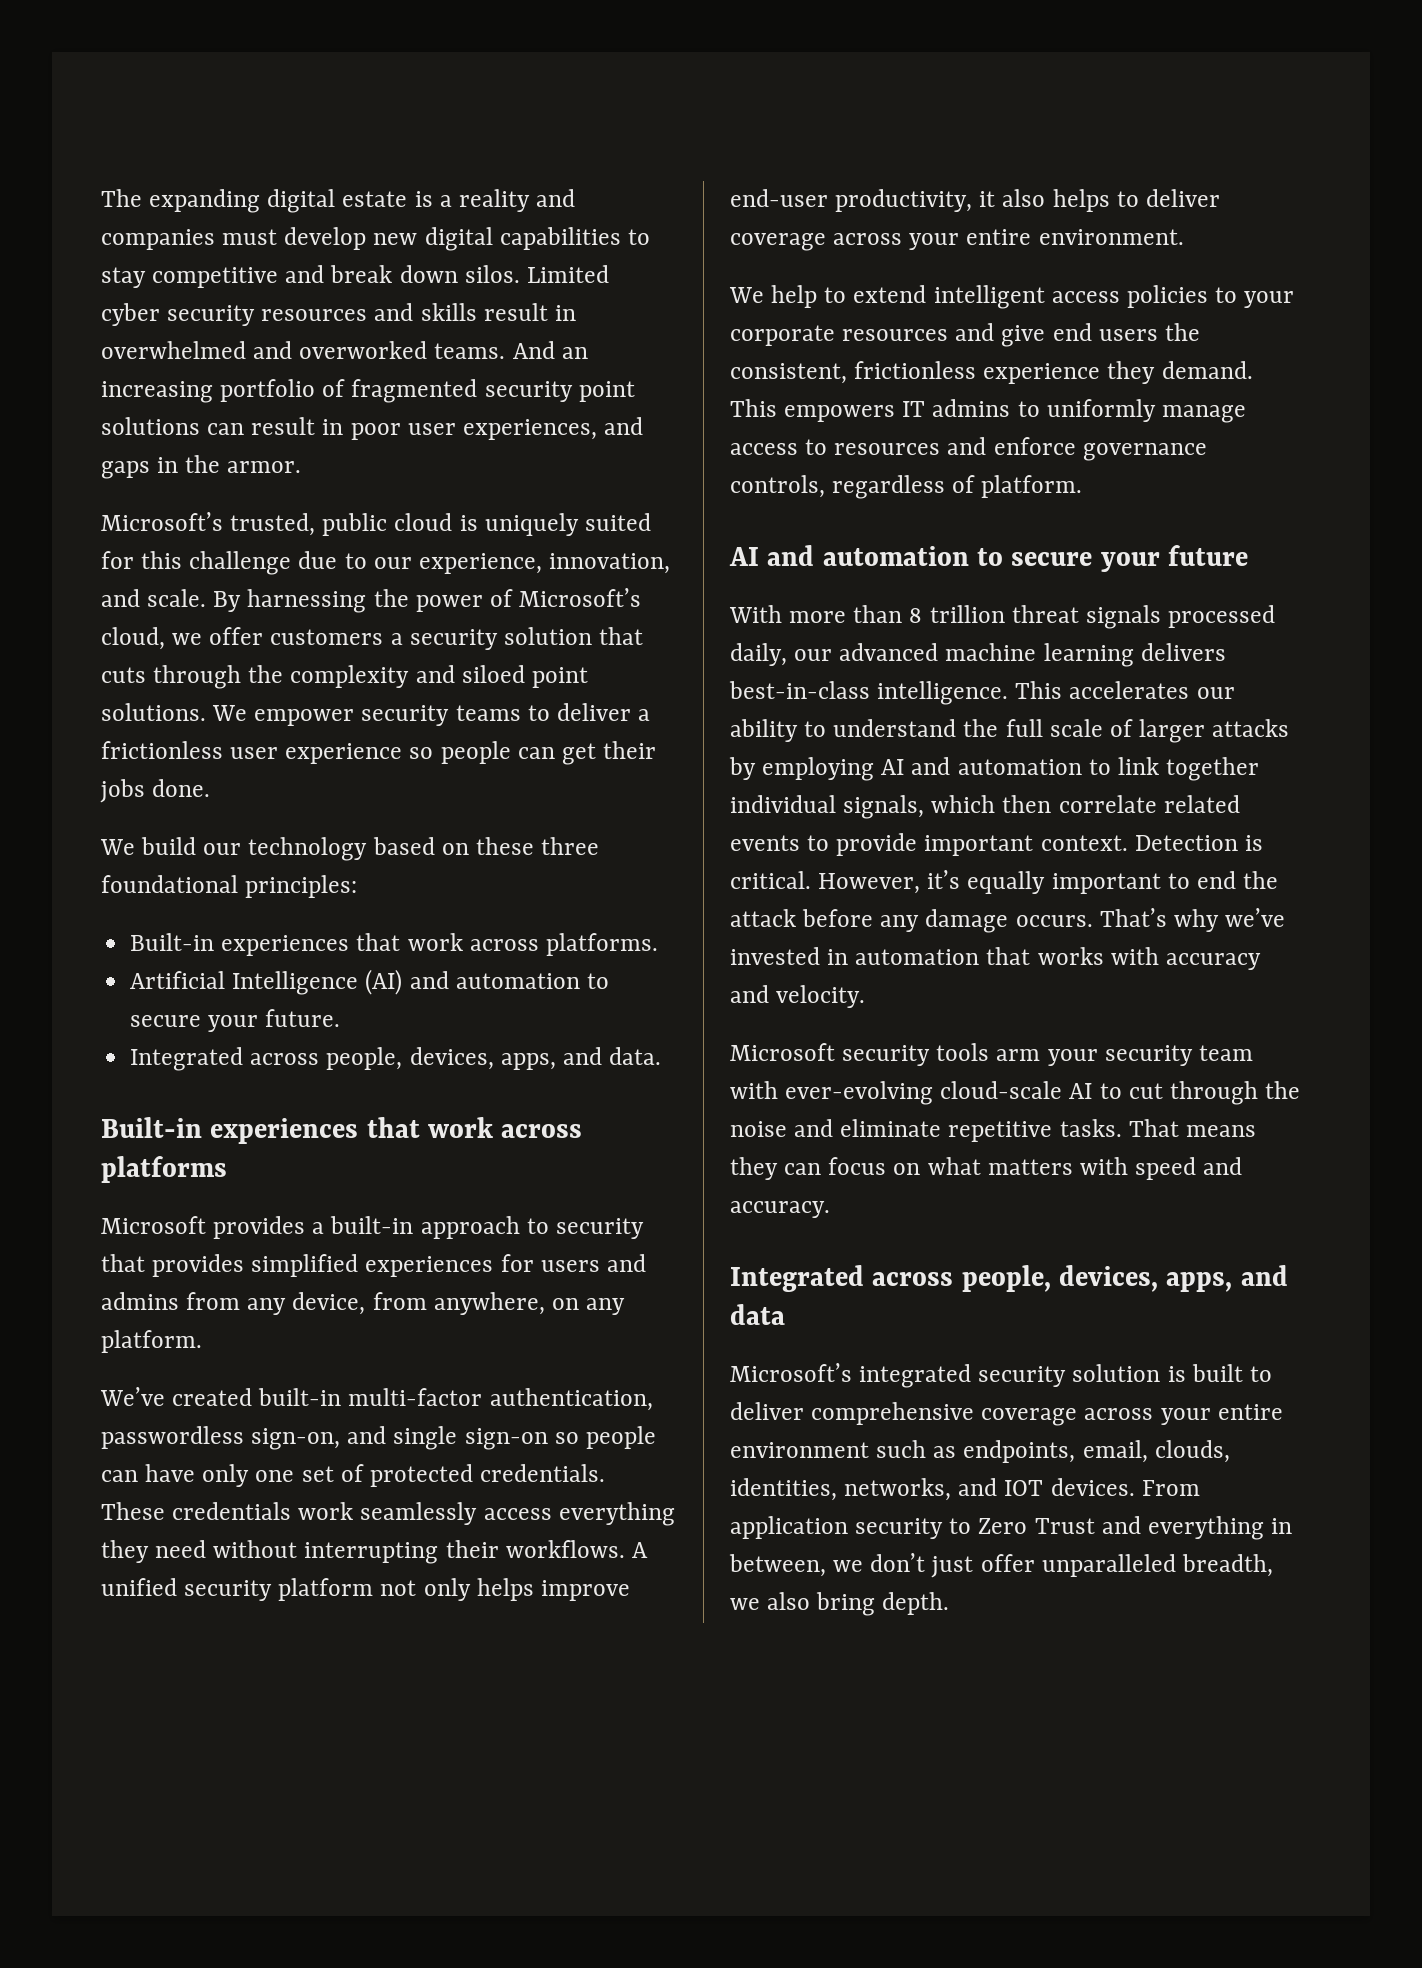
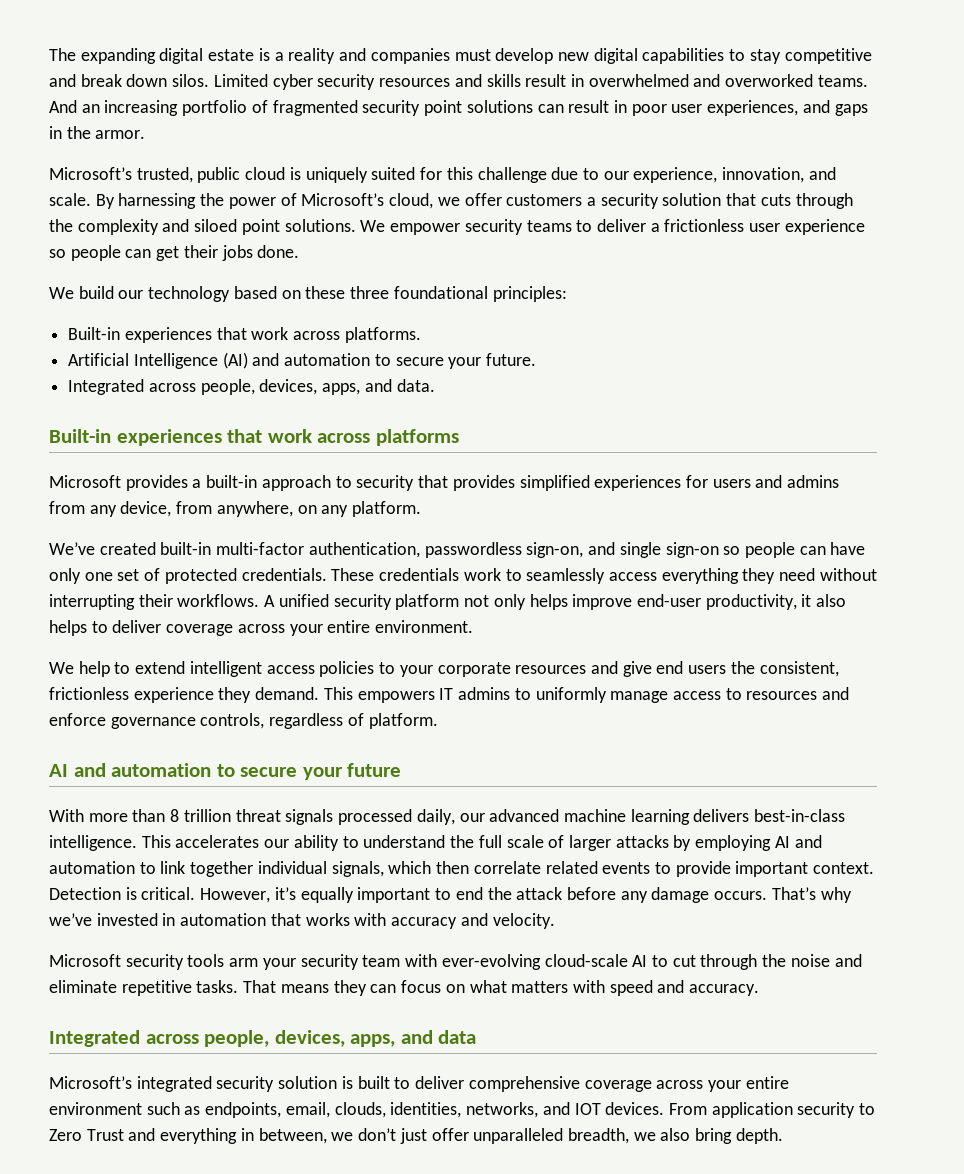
- These credentials work seamlessly access everything they need without interrupting their workflows.
+ These credentials work to seamlessly access everything they need without interrupting their workflows.

